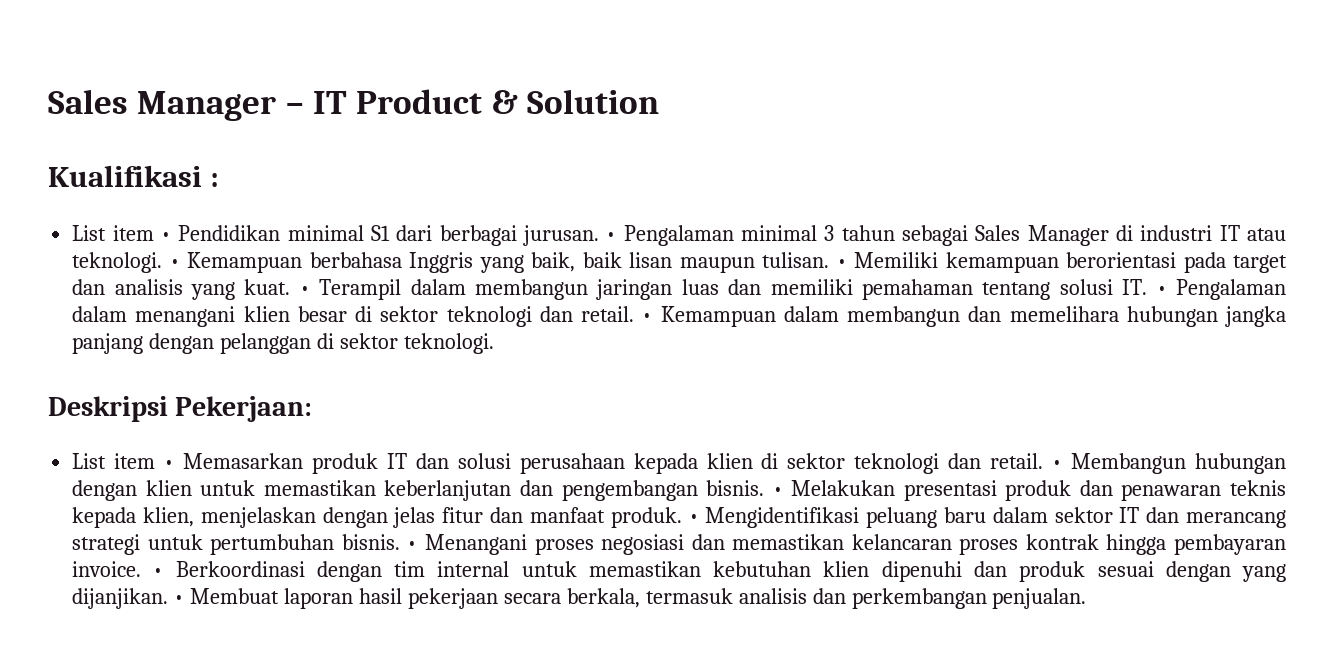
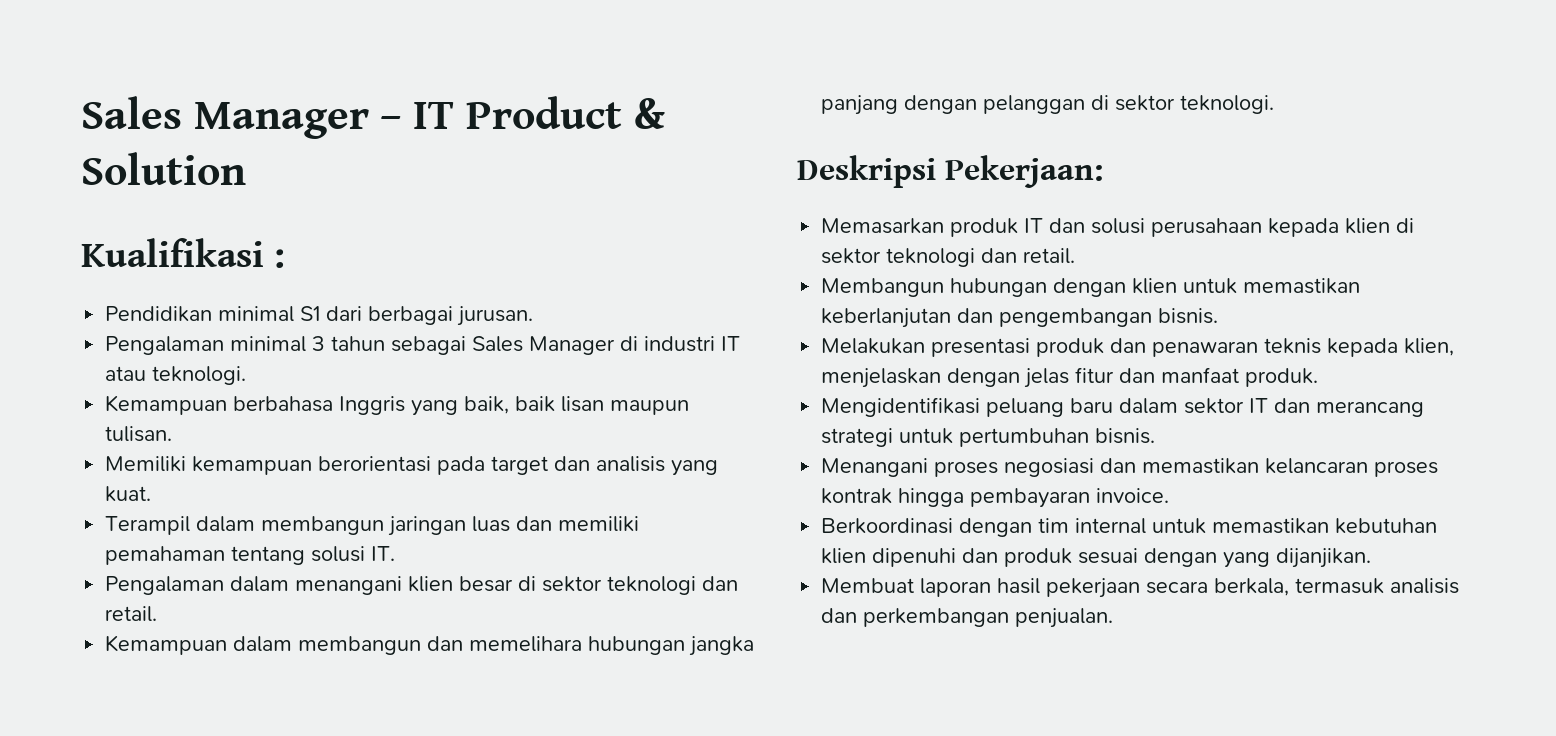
- List item • Pendidikan minimal S1 dari berbagai jurusan. • Pengalaman minimal 3 tahun sebagai Sales Manager di industri IT atau teknologi. • Kemampuan berbahasa Inggris yang baik, baik lisan maupun tulisan. • Memiliki kemampuan berorientasi pada target dan analisis yang kuat. • Terampil dalam membangun jaringan luas dan memiliki pemahaman tentang solusi IT. • Pengalaman dalam menangani klien besar di sektor teknologi dan retail. • Kemampuan dalam membangun dan memelihara hubungan jangka panjang dengan pelanggan di sektor teknologi.
+ Pendidikan minimal S1 dari berbagai jurusan.
+ Pengalaman minimal 3 tahun sebagai Sales Manager di industri IT atau teknologi.
+ Kemampuan berbahasa Inggris yang baik, baik lisan maupun tulisan.
+ Memiliki kemampuan berorientasi pada target dan analisis yang kuat.
+ Terampil dalam membangun jaringan luas dan memiliki pemahaman tentang solusi IT.
+ Pengalaman dalam menangani klien besar di sektor teknologi dan retail.
+ Kemampuan dalam membangun dan memelihara hubungan jangka panjang dengan pelanggan di sektor teknologi.
- List item • Memasarkan produk IT dan solusi perusahaan kepada klien di sektor teknologi dan retail. • Membangun hubungan dengan klien untuk memastikan keberlanjutan dan pengembangan bisnis. • Melakukan presentasi produk dan penawaran teknis kepada klien, menjelaskan dengan jelas fitur dan manfaat produk. • Mengidentifikasi peluang baru dalam sektor IT dan merancang strategi untuk pertumbuhan bisnis. • Menangani proses negosiasi dan memastikan kelancaran proses kontrak hingga pembayaran invoice. • Berkoordinasi dengan tim internal untuk memastikan kebutuhan klien dipenuhi dan produk sesuai dengan yang dijanjikan. • Membuat laporan hasil pekerjaan secara berkala, termasuk analisis dan perkembangan penjualan.
+ Memasarkan produk IT dan solusi perusahaan kepada klien di sektor teknologi dan retail.
+ Membangun hubungan dengan klien untuk memastikan keberlanjutan dan pengembangan bisnis.
+ Melakukan presentasi produk dan penawaran teknis kepada klien, menjelaskan dengan jelas fitur dan manfaat produk.
+ Mengidentifikasi peluang baru dalam sektor IT dan merancang strategi untuk pertumbuhan bisnis.
+ Menangani proses negosiasi dan memastikan kelancaran proses kontrak hingga pembayaran invoice.
+ Berkoordinasi dengan tim internal untuk memastikan kebutuhan klien dipenuhi dan produk sesuai dengan yang dijanjikan.
+ Membuat laporan hasil pekerjaan secara berkala, termasuk analisis dan perkembangan penjualan.

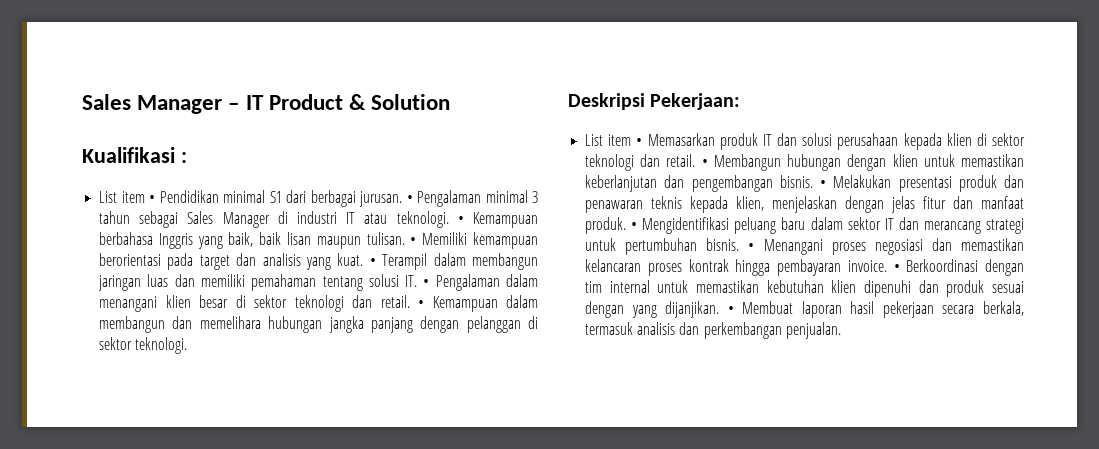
- Pendidikan minimal S1 dari berbagai jurusan.
- Pengalaman minimal 3 tahun sebagai Sales Manager di industri IT atau teknologi.
- Kemampuan berbahasa Inggris yang baik, baik lisan maupun tulisan.
- Memiliki kemampuan berorientasi pada target dan analisis yang kuat.
- Terampil dalam membangun jaringan luas dan memiliki pemahaman tentang solusi IT.
- Pengalaman dalam menangani klien besar di sektor teknologi dan retail.
- Kemampuan dalam membangun dan memelihara hubungan jangka panjang dengan pelanggan di sektor teknologi.
+ List item • Pendidikan minimal S1 dari berbagai jurusan. • Pengalaman minimal 3 tahun sebagai Sales Manager di industri IT atau teknologi. • Kemampuan berbahasa Inggris yang baik, baik lisan maupun tulisan. • Memiliki kemampuan berorientasi pada target dan analisis yang kuat. • Terampil dalam membangun jaringan luas dan memiliki pemahaman tentang solusi IT. • Pengalaman dalam menangani klien besar di sektor teknologi dan retail. • Kemampuan dalam membangun dan memelihara hubungan jangka panjang dengan pelanggan di sektor teknologi.
- Memasarkan produk IT dan solusi perusahaan kepada klien di sektor teknologi dan retail.
- Membangun hubungan dengan klien untuk memastikan keberlanjutan dan pengembangan bisnis.
- Melakukan presentasi produk dan penawaran teknis kepada klien, menjelaskan dengan jelas fitur dan manfaat produk.
- Mengidentifikasi peluang baru dalam sektor IT dan merancang strategi untuk pertumbuhan bisnis.
- Menangani proses negosiasi dan memastikan kelancaran proses kontrak hingga pembayaran invoice.
- Berkoordinasi dengan tim internal untuk memastikan kebutuhan klien dipenuhi dan produk sesuai dengan yang dijanjikan.
- Membuat laporan hasil pekerjaan secara berkala, termasuk analisis dan perkembangan penjualan.
+ List item • Memasarkan produk IT dan solusi perusahaan kepada klien di sektor teknologi dan retail. • Membangun hubungan dengan klien untuk memastikan keberlanjutan dan pengembangan bisnis. • Melakukan presentasi produk dan penawaran teknis kepada klien, menjelaskan dengan jelas fitur dan manfaat produk. • Mengidentifikasi peluang baru dalam sektor IT dan merancang strategi untuk pertumbuhan bisnis. • Menangani proses negosiasi dan memastikan kelancaran proses kontrak hingga pembayaran invoice. • Berkoordinasi dengan tim internal untuk memastikan kebutuhan klien dipenuhi dan produk sesuai dengan yang dijanjikan. • Membuat laporan hasil pekerjaan secara berkala, termasuk analisis dan perkembangan penjualan.

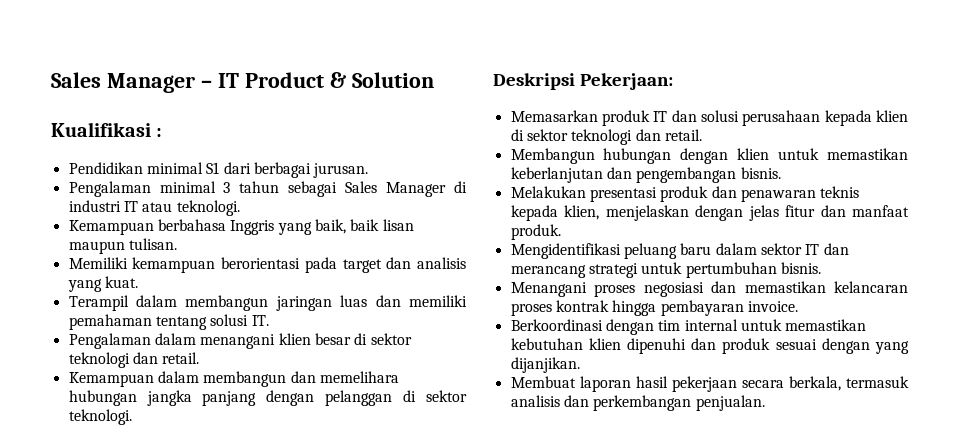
- List item • Pendidikan minimal S1 dari berbagai jurusan. • Pengalaman minimal 3 tahun sebagai Sales Manager di industri IT atau teknologi. • Kemampuan berbahasa Inggris yang baik, baik lisan maupun tulisan. • Memiliki kemampuan berorientasi pada target dan analisis yang kuat. • Terampil dalam membangun jaringan luas dan memiliki pemahaman tentang solusi IT. • Pengalaman dalam menangani klien besar di sektor teknologi dan retail. • Kemampuan dalam membangun dan memelihara hubungan jangka panjang dengan pelanggan di sektor teknologi.
+ Pendidikan minimal S1 dari berbagai jurusan.
+ Pengalaman minimal 3 tahun sebagai Sales Manager di industri IT atau teknologi.
+ Kemampuan berbahasa Inggris yang baik, baik lisan maupun tulisan.
+ Memiliki kemampuan berorientasi pada target dan analisis yang kuat.
+ Terampil dalam membangun jaringan luas dan memiliki pemahaman tentang solusi IT.
+ Pengalaman dalam menangani klien besar di sektor teknologi dan retail.
+ Kemampuan dalam membangun dan memelihara hubungan jangka panjang dengan pelanggan di sektor teknologi.
- List item • Memasarkan produk IT dan solusi perusahaan kepada klien di sektor teknologi dan retail. • Membangun hubungan dengan klien untuk memastikan keberlanjutan dan pengembangan bisnis. • Melakukan presentasi produk dan penawaran teknis kepada klien, menjelaskan dengan jelas fitur dan manfaat produk. • Mengidentifikasi peluang baru dalam sektor IT dan merancang strategi untuk pertumbuhan bisnis. • Menangani proses negosiasi dan memastikan kelancaran proses kontrak hingga pembayaran invoice. • Berkoordinasi dengan tim internal untuk memastikan kebutuhan klien dipenuhi dan produk sesuai dengan yang dijanjikan. • Membuat laporan hasil pekerjaan secara berkala, termasuk analisis dan perkembangan penjualan.
+ Memasarkan produk IT dan solusi perusahaan kepada klien di sektor teknologi dan retail.
+ Membangun hubungan dengan klien untuk memastikan keberlanjutan dan pengembangan bisnis.
+ Melakukan presentasi produk dan penawaran teknis kepada klien, menjelaskan dengan jelas fitur dan manfaat produk.
+ Mengidentifikasi peluang baru dalam sektor IT dan merancang strategi untuk pertumbuhan bisnis.
+ Menangani proses negosiasi dan memastikan kelancaran proses kontrak hingga pembayaran invoice.
+ Berkoordinasi dengan tim internal untuk memastikan kebutuhan klien dipenuhi dan produk sesuai dengan yang dijanjikan.
+ Membuat laporan hasil pekerjaan secara berkala, termasuk analisis dan perkembangan penjualan.

